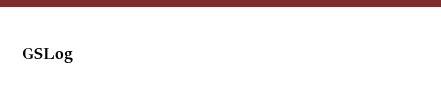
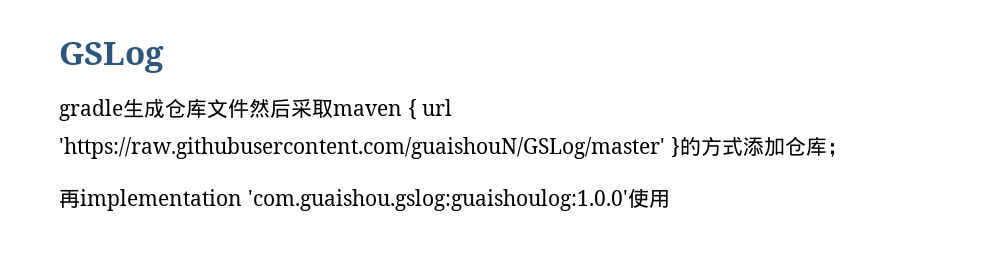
+ gradle生成仓库文件然后采取maven { url 'https://raw.githubusercontent.com/guaishouN/GSLog/master' }的方式添加仓库；
+ 再implementation 'com.guaishou.gslog:guaishoulog:1.0.0'使用

